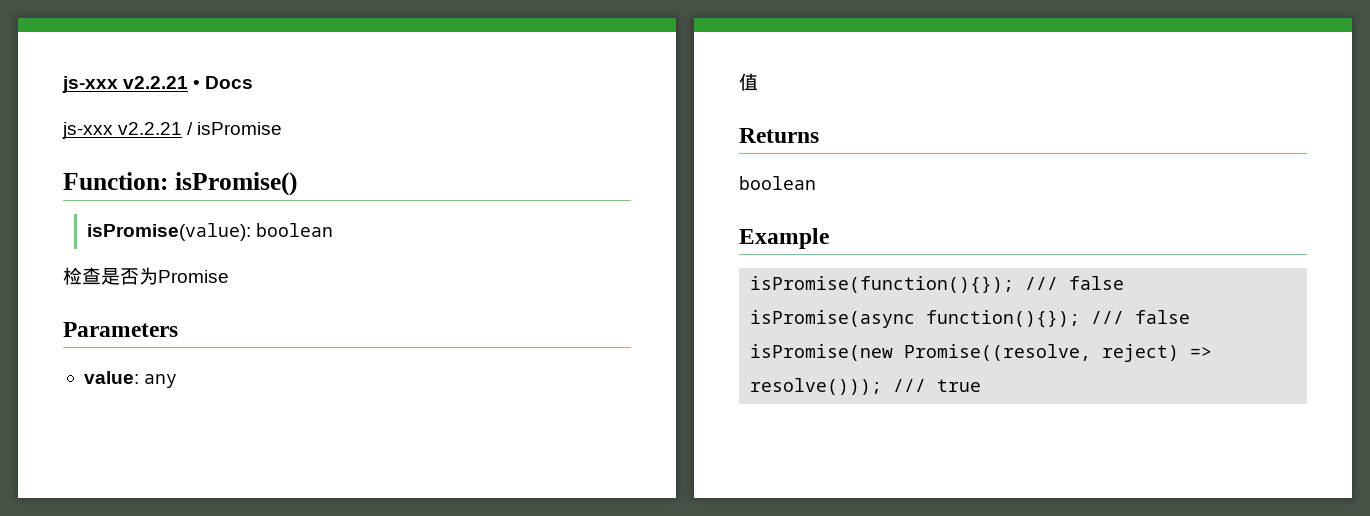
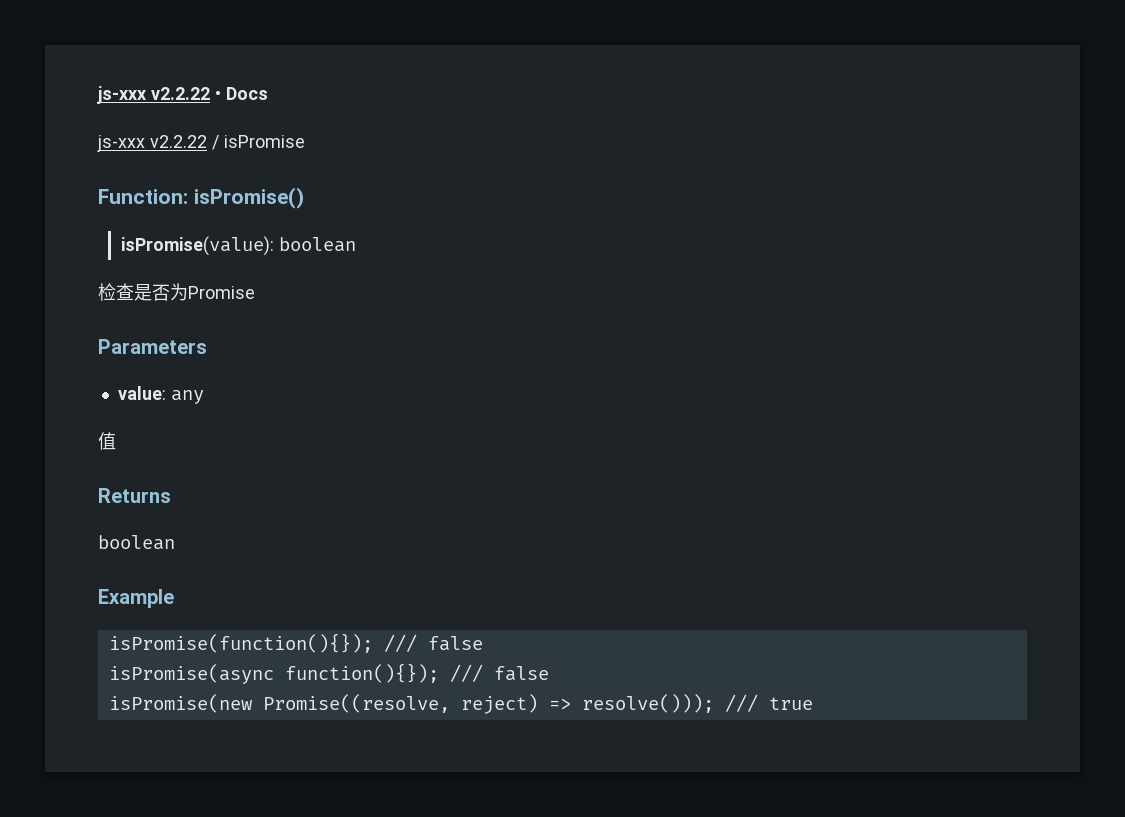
- js-xxx v2.2.21 • Docs
+ js-xxx v2.2.22 • Docs
- js-xxx v2.2.21 / isPromise
+ js-xxx v2.2.22 / isPromise

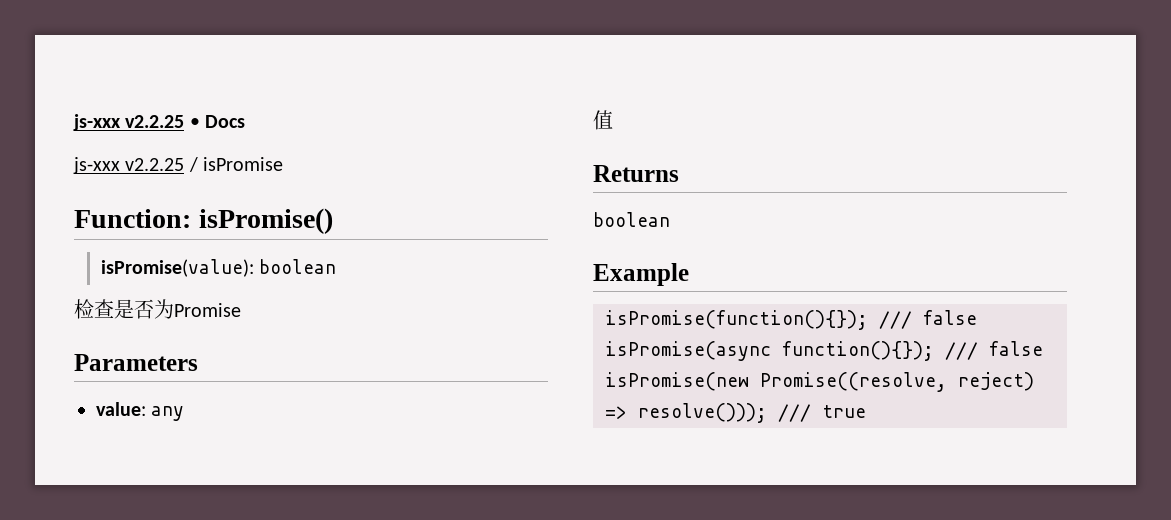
- js-xxx v2.2.22 • Docs
+ js-xxx v2.2.25 • Docs
- js-xxx v2.2.22 / isPromise
+ js-xxx v2.2.25 / isPromise

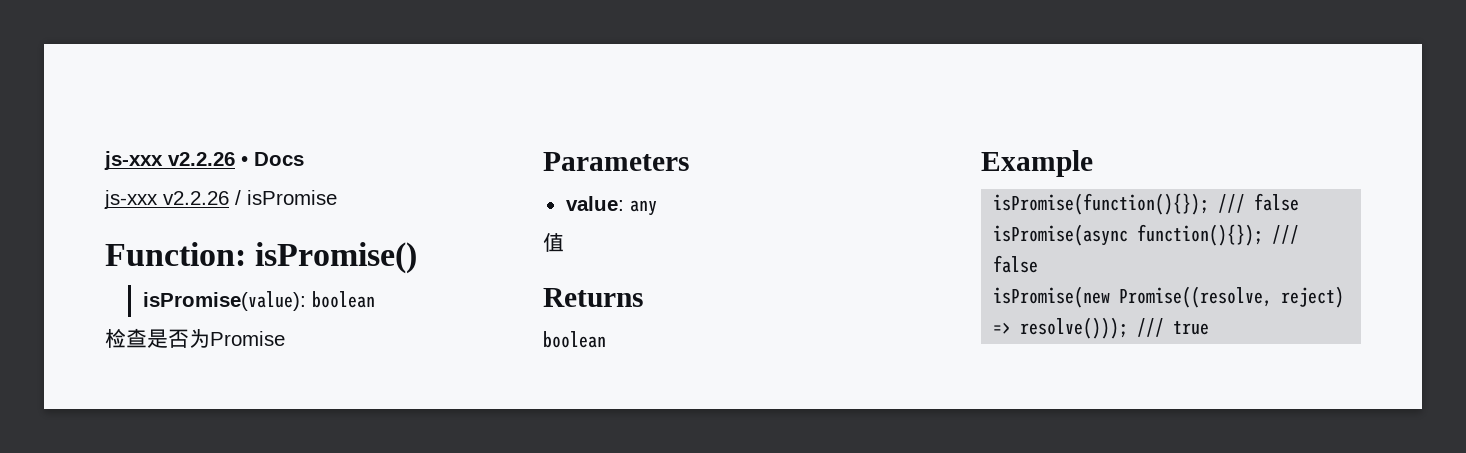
- js-xxx v2.2.25 • Docs
+ js-xxx v2.2.26 • Docs
- js-xxx v2.2.25 / isPromise
+ js-xxx v2.2.26 / isPromise

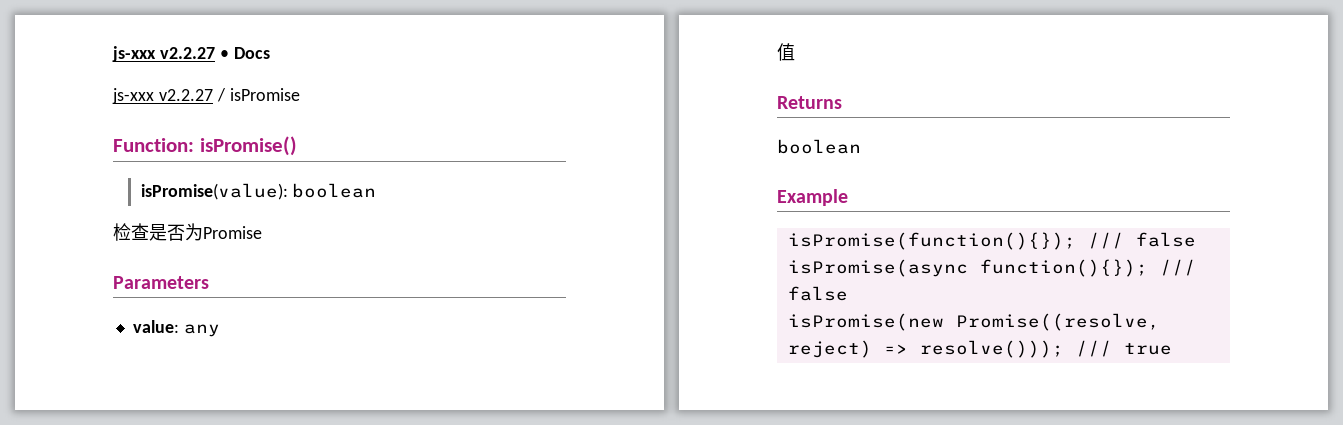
- js-xxx v2.2.26 • Docs
+ js-xxx v2.2.27 • Docs
- js-xxx v2.2.26 / isPromise
+ js-xxx v2.2.27 / isPromise

